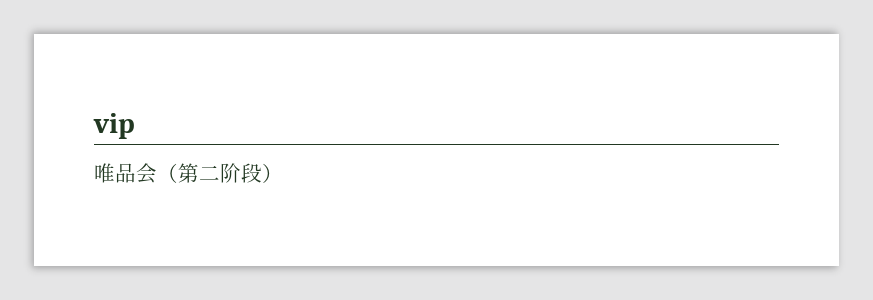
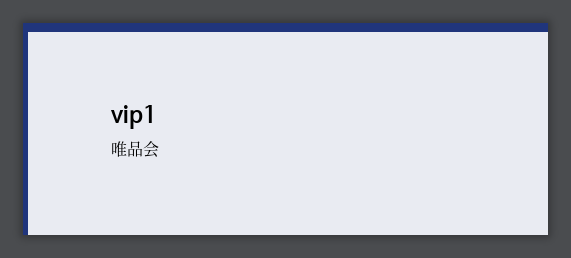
- vip
+ vip1
- 唯品会（第二阶段）
+ 唯品会

